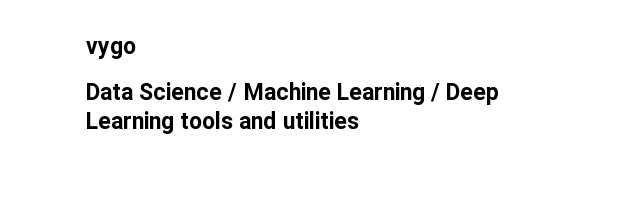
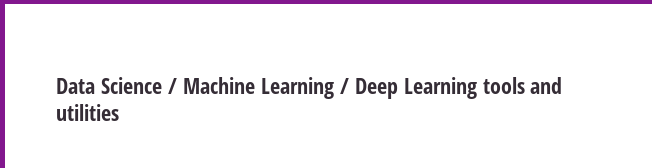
- vygo

